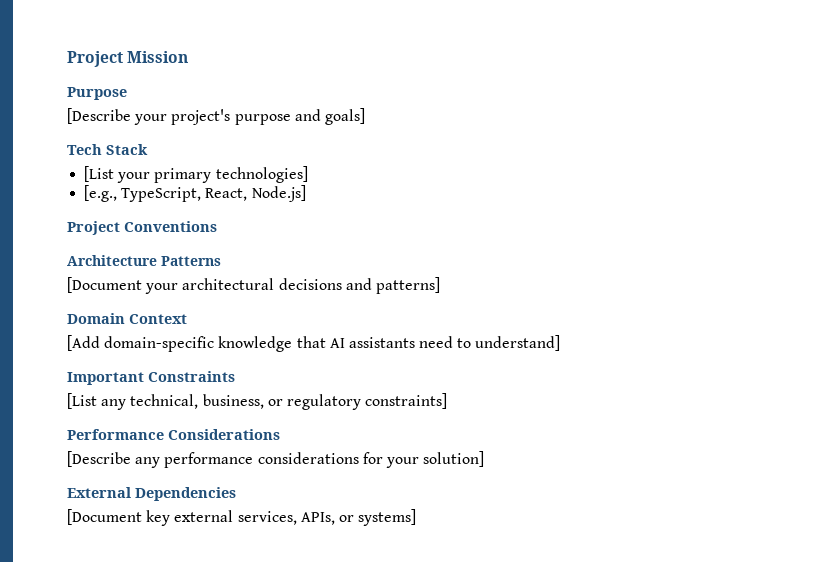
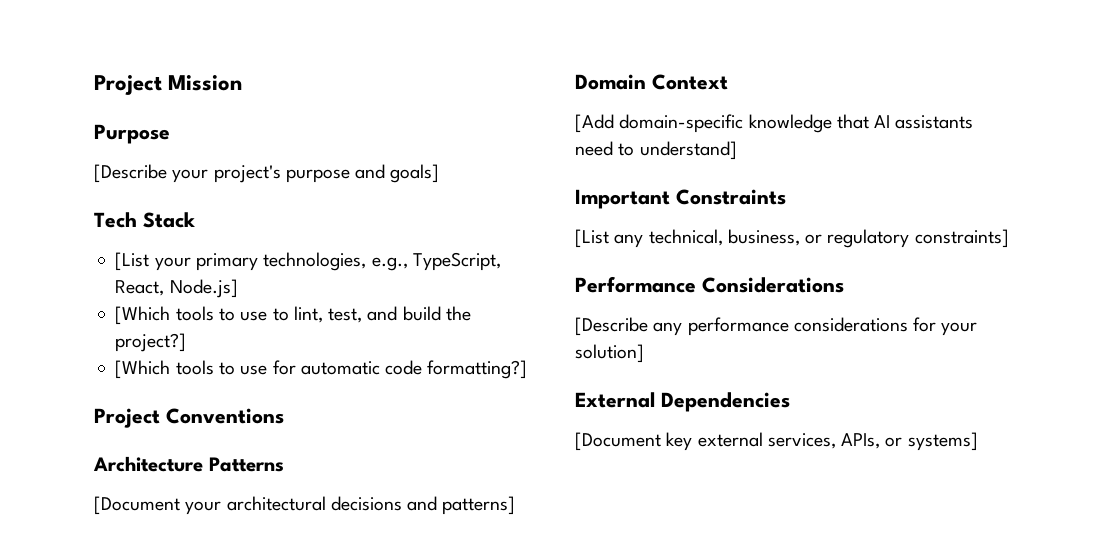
- [List your primary technologies]
- [e.g., TypeScript, React, Node.js]
+ [List your primary technologies, e.g., TypeScript, React, Node.js]
+ [Which tools to use to lint, test, and build the project?]
+ [Which tools to use for automatic code formatting?]

